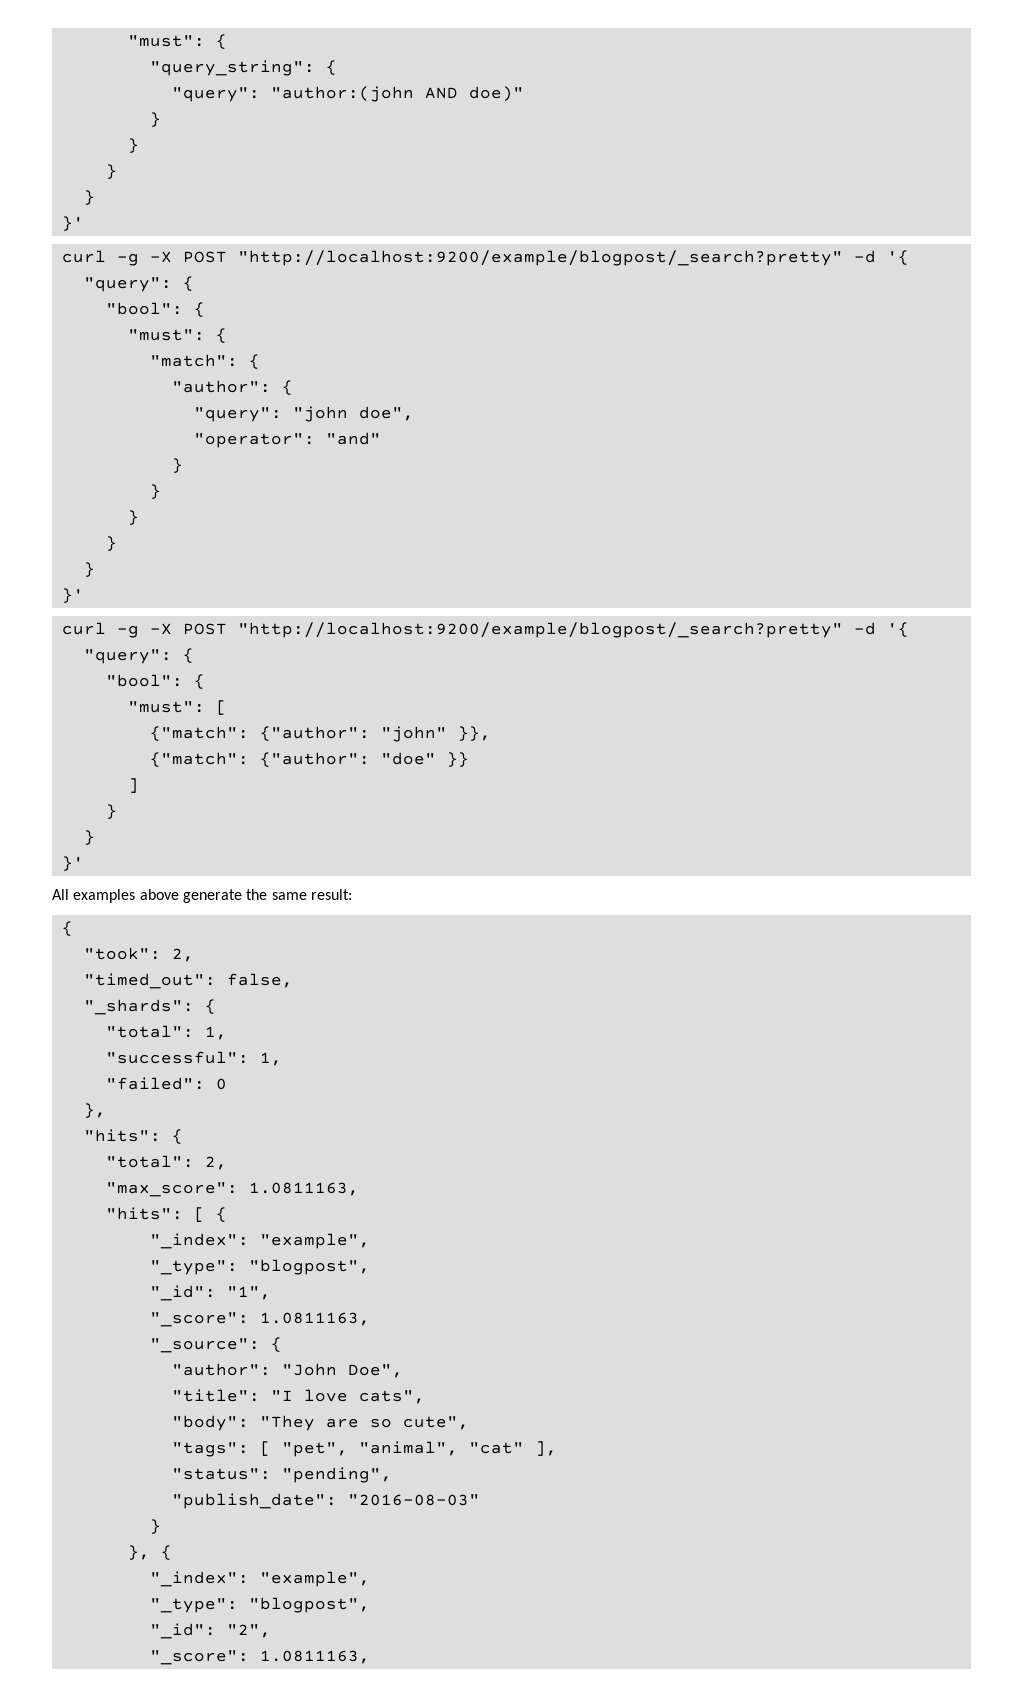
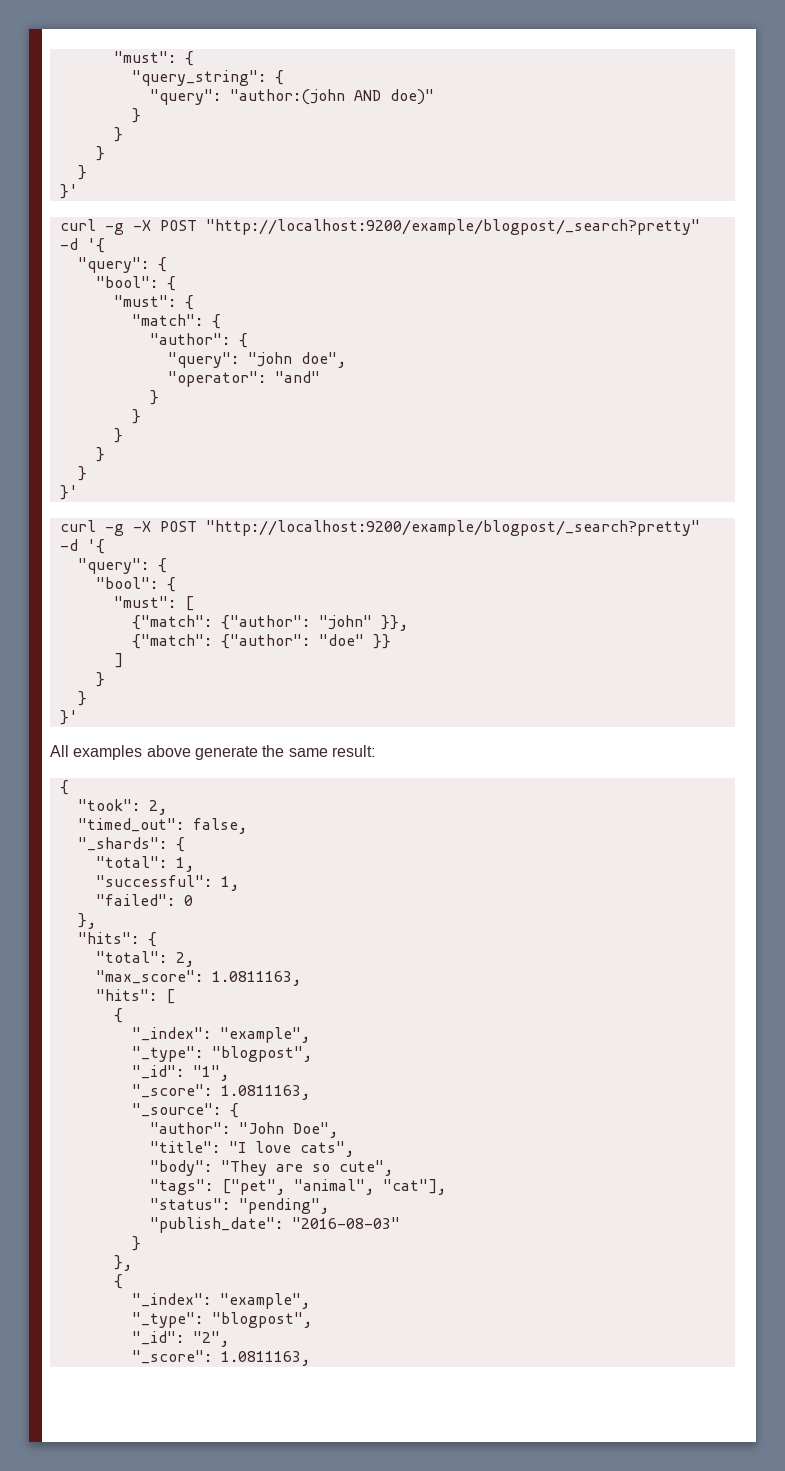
- "hits": [ {
+ "hits": [
+ {
- "tags": [ "pet", "animal", "cat" ],
+ "tags": ["pet", "animal", "cat"],
  "publish_date": "2016-08-03"
  }
- }, {
+ },
+ {

